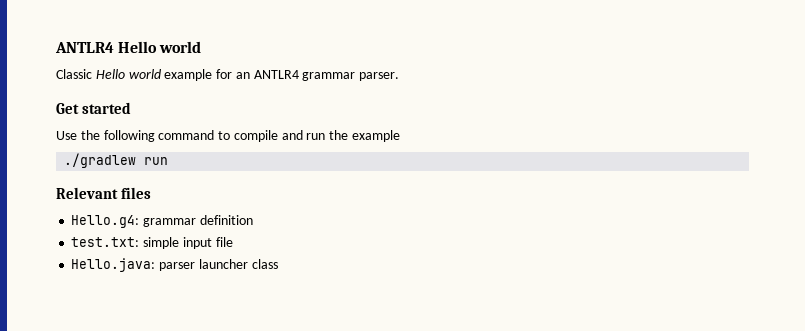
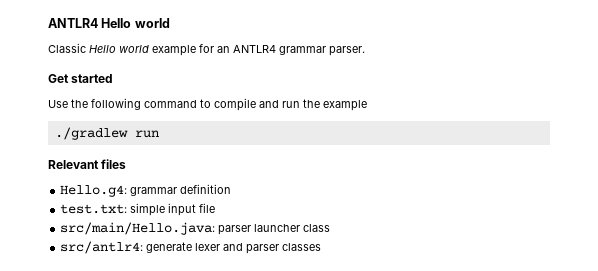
- Hello.java: parser launcher class
+ src/main/Hello.java: parser launcher class
+ src/antlr4: generate lexer and parser classes

